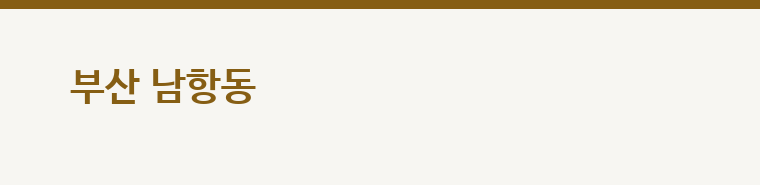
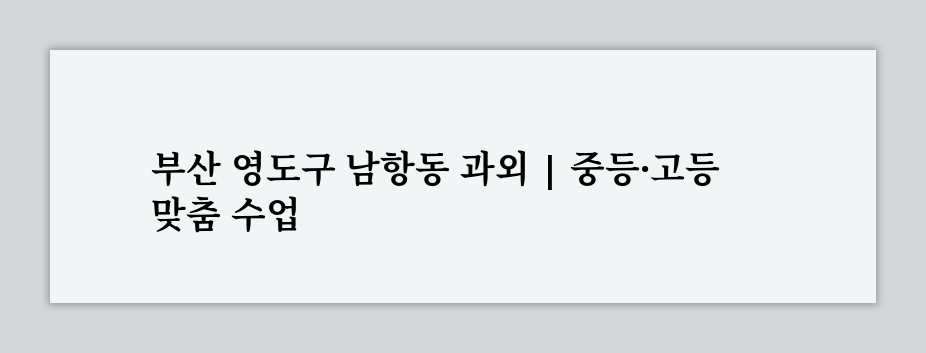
- 부산 남항동
+ 부산 영도구 남항동 과외 | 중등·고등 맞춤 수업

